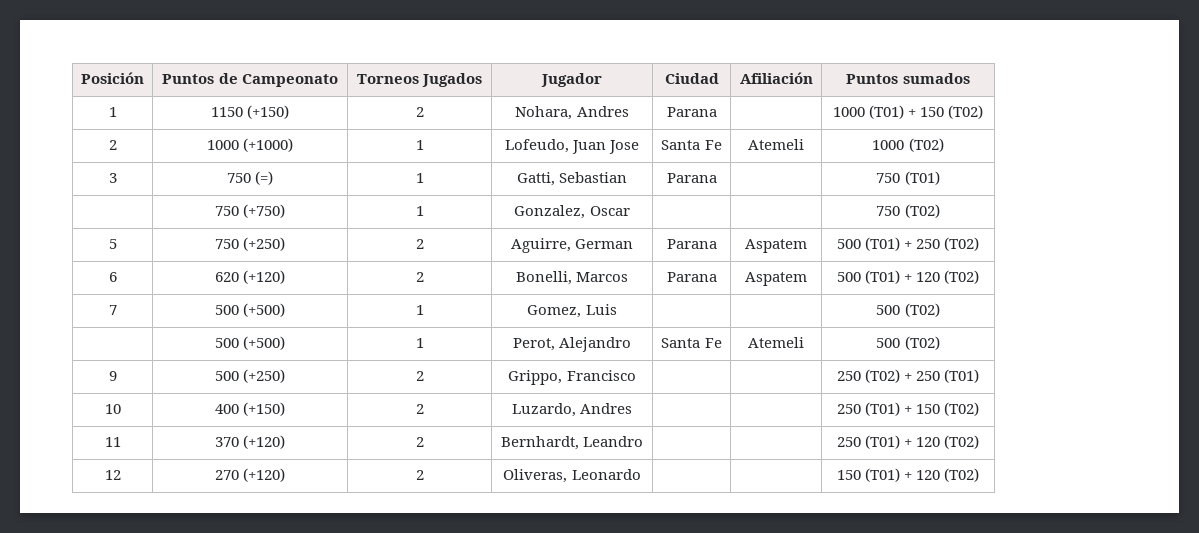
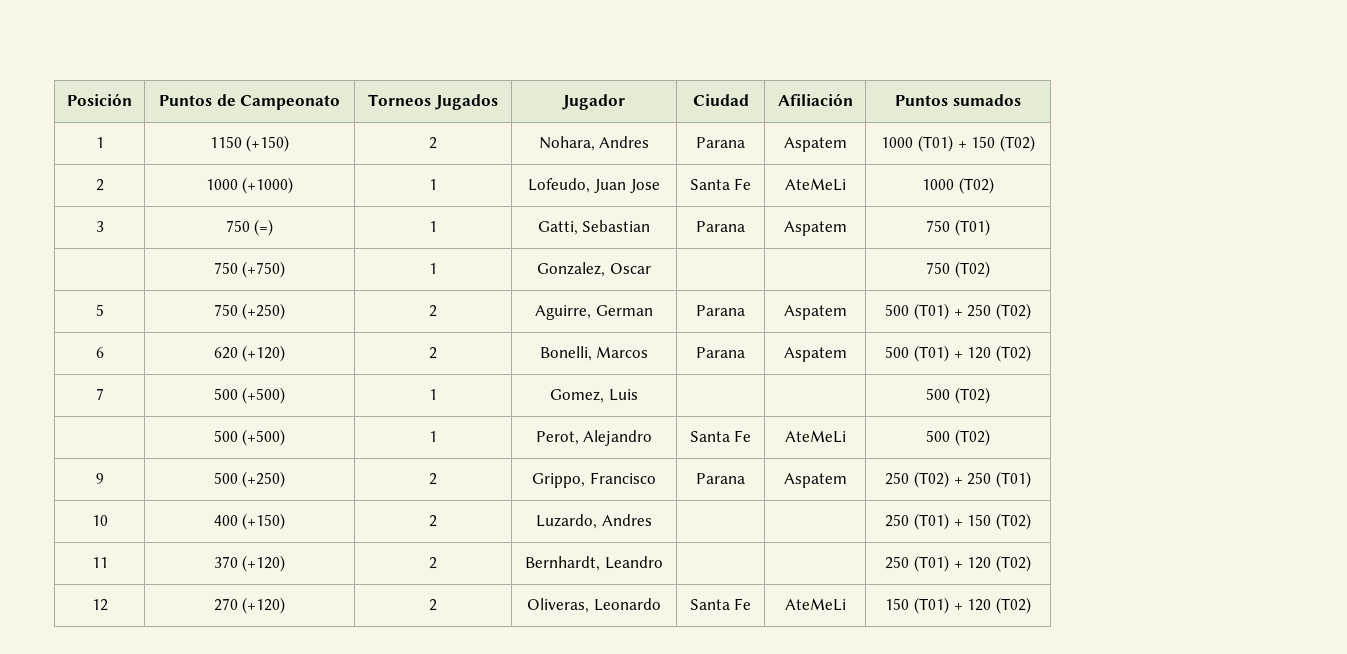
- 1 | 1150 (+150) | 2 | Nohara, Andres | Parana | | 1000 (T01) + 150 (T02)
+ 1 | 1150 (+150) | 2 | Nohara, Andres | Parana | Aspatem | 1000 (T01) + 150 (T02)
- 2 | 1000 (+1000) | 1 | Lofeudo, Juan Jose | Santa Fe | Atemeli | 1000 (T02)
+ 2 | 1000 (+1000) | 1 | Lofeudo, Juan Jose | Santa Fe | AteMeLi | 1000 (T02)
- 3 | 750 (=) | 1 | Gatti, Sebastian | Parana | | 750 (T01)
+ 3 | 750 (=) | 1 | Gatti, Sebastian | Parana | Aspatem | 750 (T01)
- | 500 (+500) | 1 | Perot, Alejandro | Santa Fe | Atemeli | 500 (T02)
+ | 500 (+500) | 1 | Perot, Alejandro | Santa Fe | AteMeLi | 500 (T02)
- 9 | 500 (+250) | 2 | Grippo, Francisco | | | 250 (T02) + 250 (T01)
+ 9 | 500 (+250) | 2 | Grippo, Francisco | Parana | Aspatem | 250 (T02) + 250 (T01)
- 12 | 270 (+120) | 2 | Oliveras, Leonardo | | | 150 (T01) + 120 (T02)
+ 12 | 270 (+120) | 2 | Oliveras, Leonardo | Santa Fe | AteMeLi | 150 (T01) + 120 (T02)

